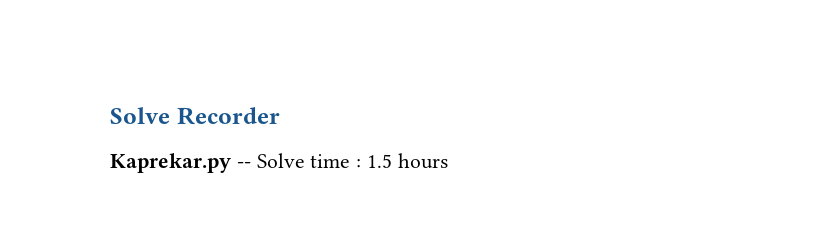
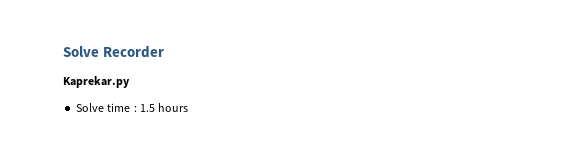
- Kaprekar.py -- Solve time : 1.5 hours
+ Kaprekar.py
+ Solve time : 1.5 hours

